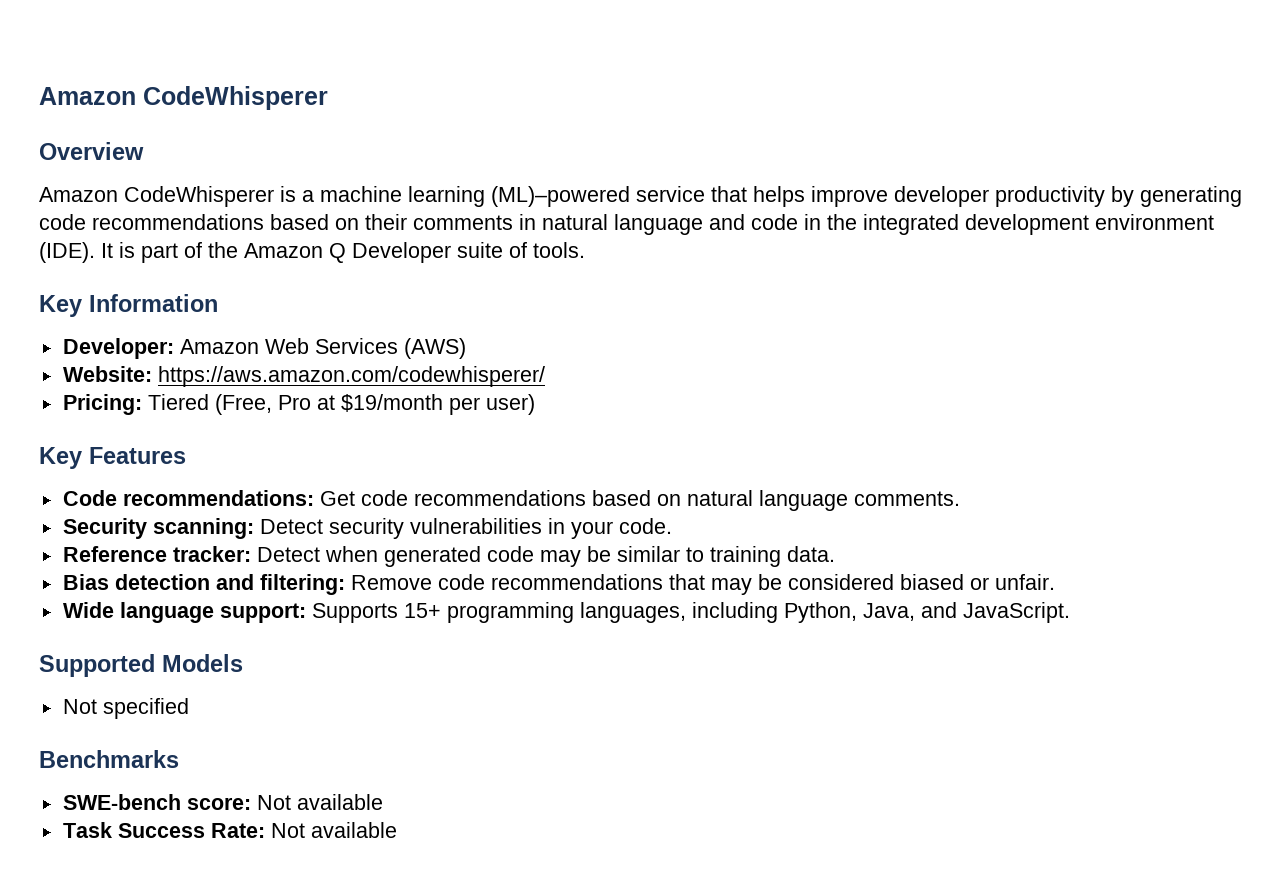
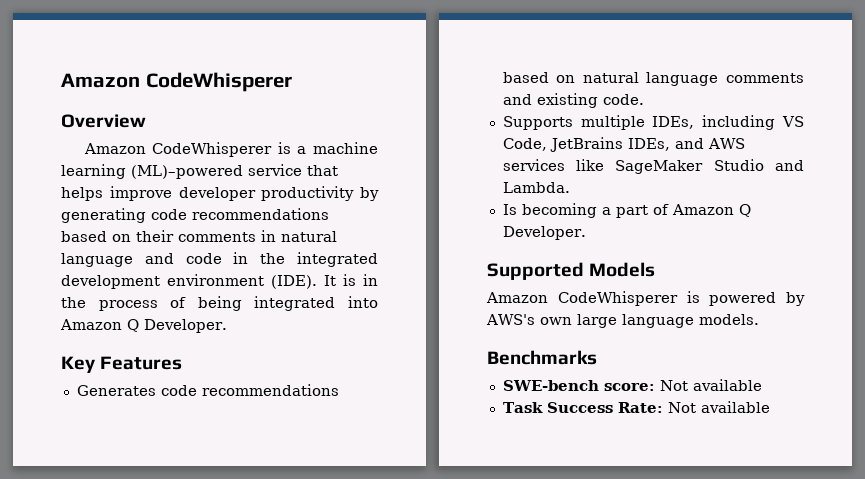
- It is part of the Amazon Q Developer suite of tools.
- Key Information
- Developer: Amazon Web Services (AWS)
- Website: https://aws.amazon.com/codewhisperer/
- Pricing: Tiered (Free, Pro at $19/month per user)
+ It is in the process of being integrated into Amazon Q Developer.
- Code recommendations: Get code recommendations based on natural language comments.
- Security scanning: Detect security vulnerabilities in your code.
- Reference tracker: Detect when generated code may be similar to training data.
- Bias detection and filtering: Remove code recommendations that may be considered biased or unfair.
- Wide language support: Supports 15+ programming languages, including Python, Java, and JavaScript.
+ Generates code recommendations based on natural language comments and existing code.
+ Supports multiple IDEs, including VS Code, JetBrains IDEs, and AWS services like SageMaker Studio and Lambda.
+ Is becoming a part of Amazon Q Developer.
  Supported Models
- Not specified
+ Amazon CodeWhisperer is powered by AWS's own large language models.

